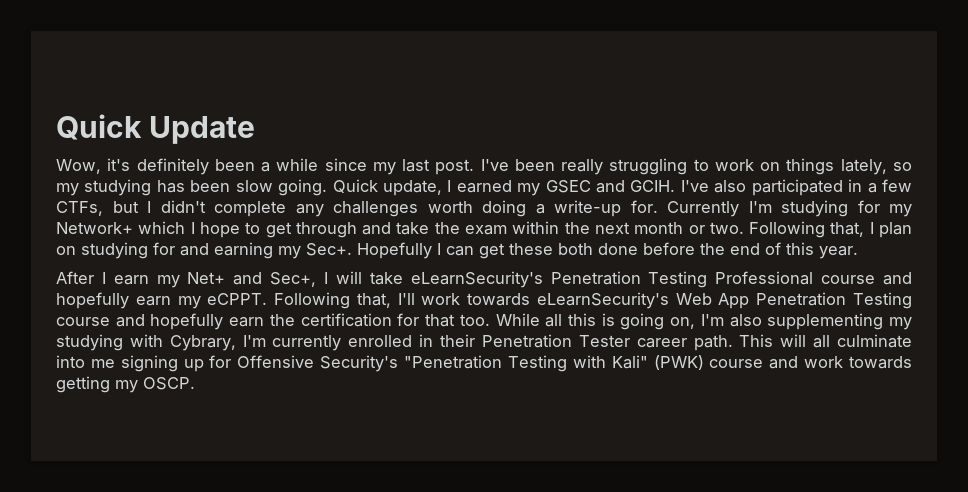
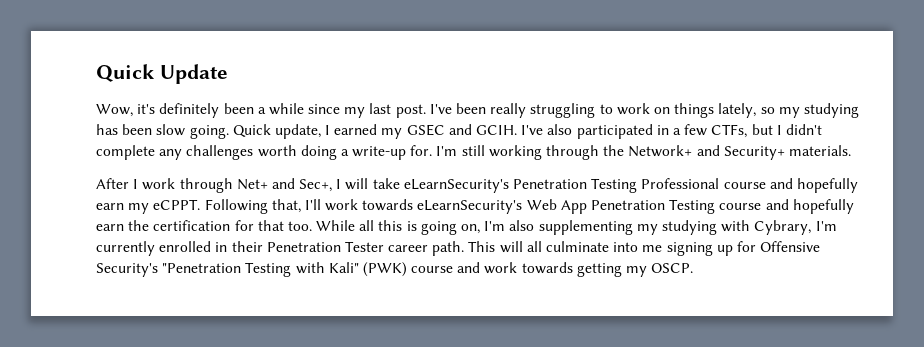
- Currently I'm studying for my Network+ which I hope to get through and take the exam within the next month or two. Following that, I plan on studying for and earning my Sec+. Hopefully I can get these both done before the end of this year.
+ I'm still working through the Network+ and Security+ materials.
- After I earn my Net+ and Sec+, I will take eLearnSecurity's Penetration Testing Professional course and hopefully earn my eCPPT.
+ After I work through Net+ and Sec+, I will take eLearnSecurity's Penetration Testing Professional course and hopefully earn my eCPPT.

